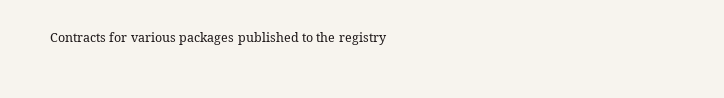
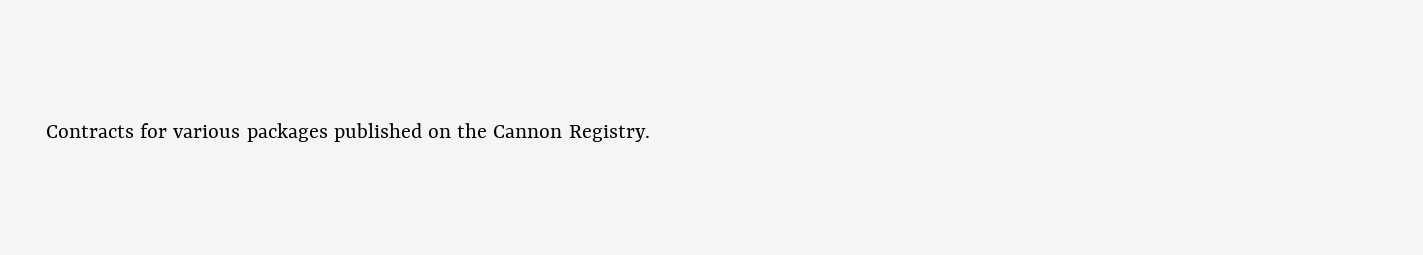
- Contracts for various packages published to the registry
+ Contracts for various packages published on the Cannon Registry.

